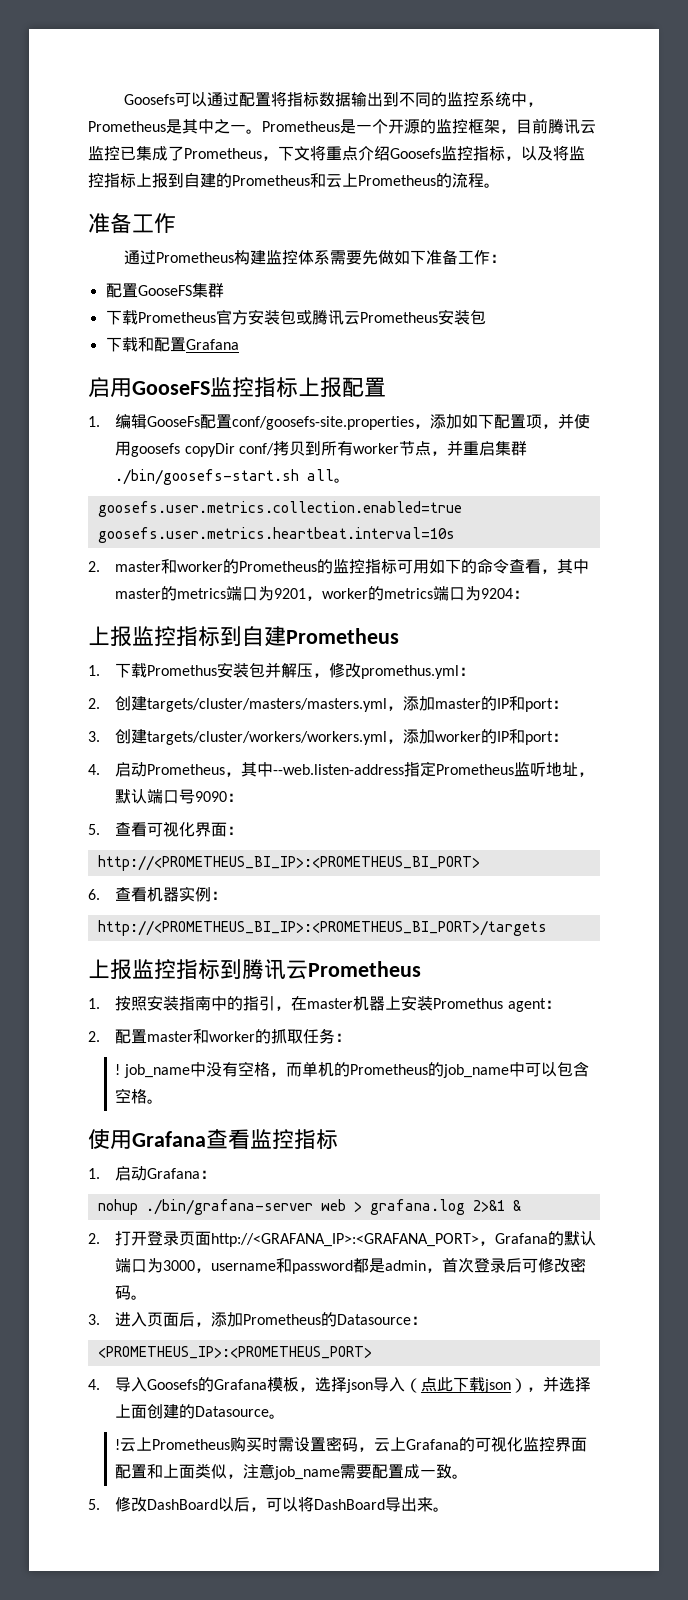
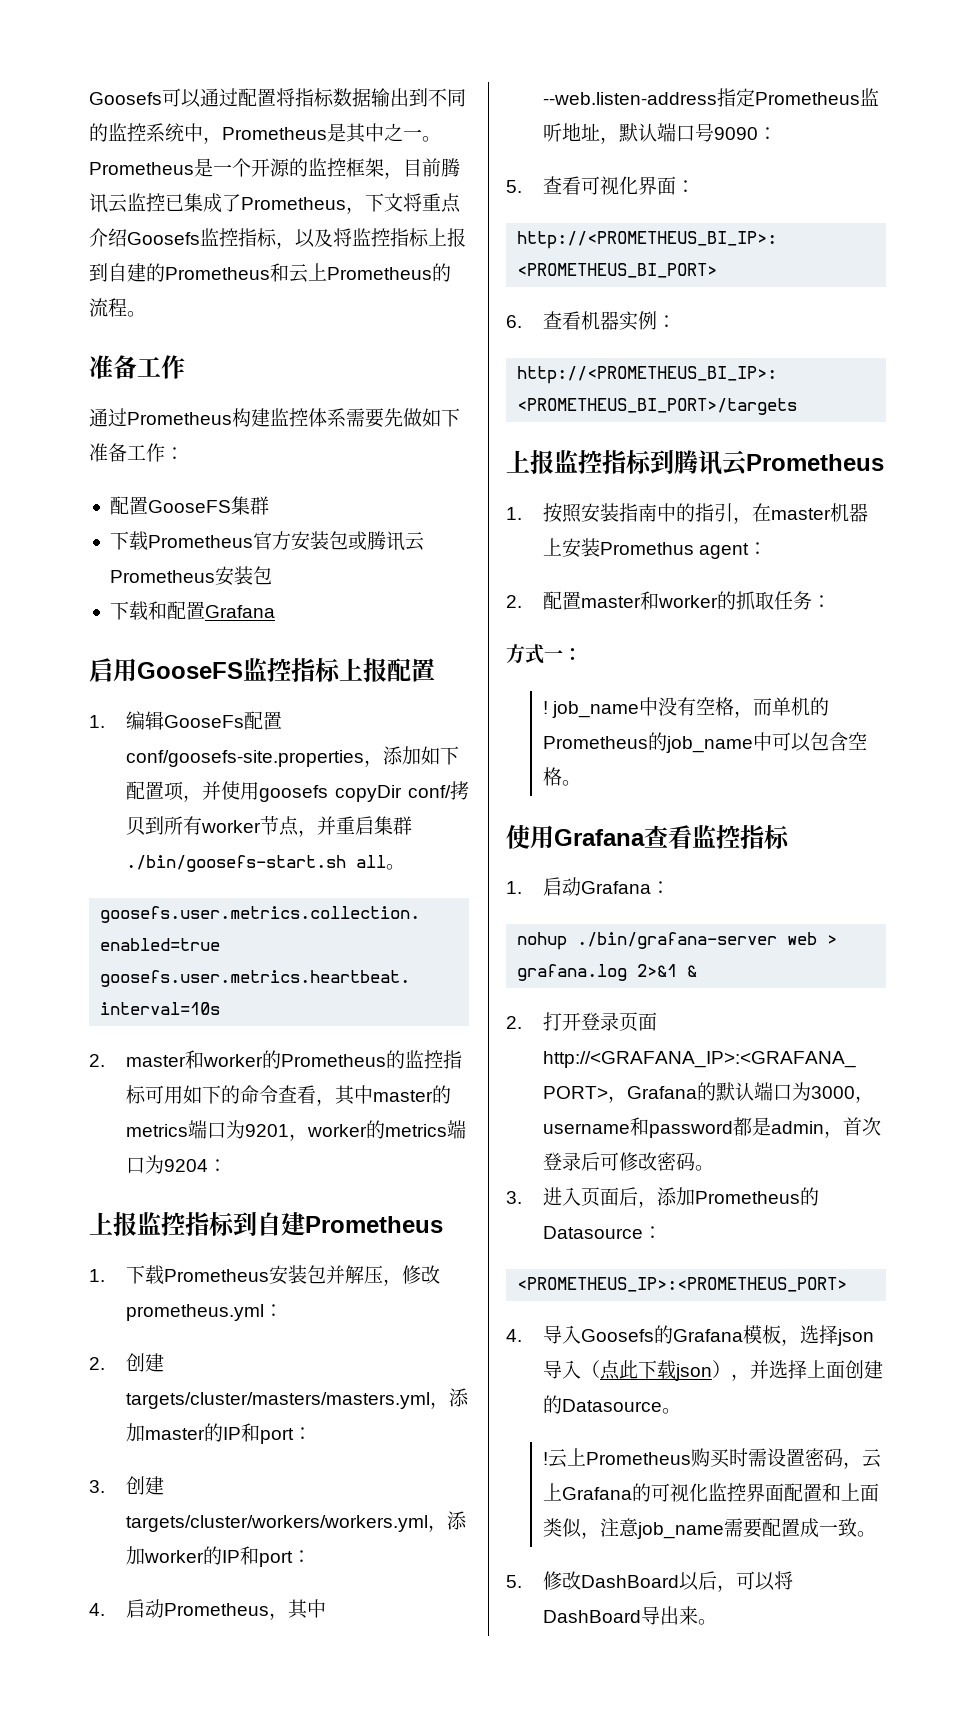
- 1.下载Promethus安装包并解压，修改promethus.yml：
+ 1.下载Prometheus安装包并解压，修改prometheus.yml：
+ 方式一：

